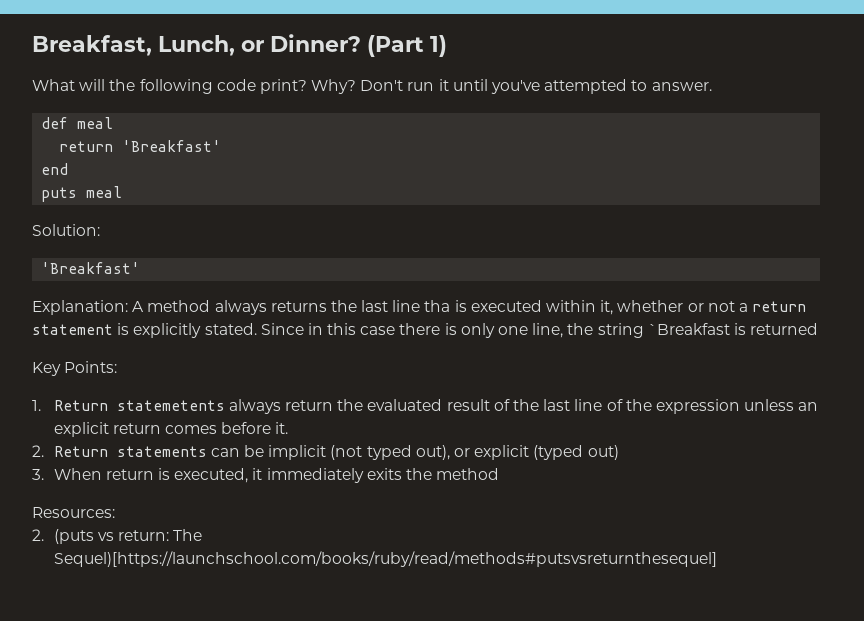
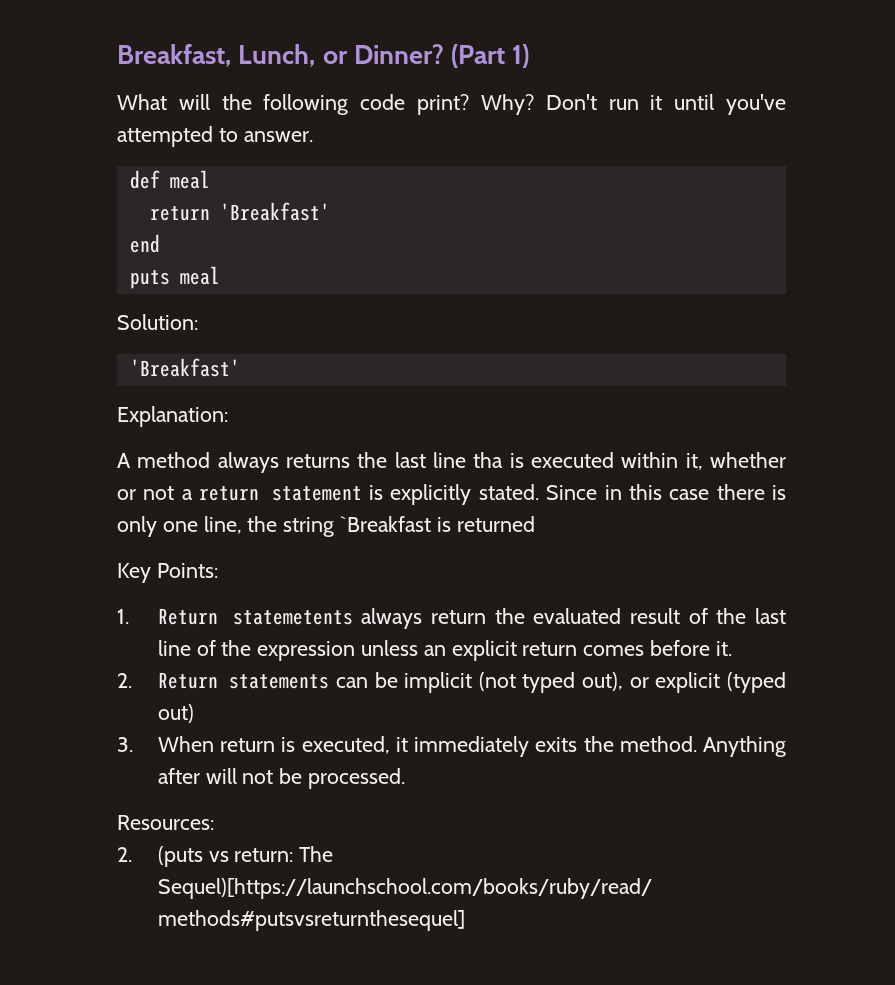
- Explanation: A method always returns the last line tha is executed within it, whether or not a return statement is explicitly stated.
+ Explanation:
+ A method always returns the last line tha is executed within it, whether or not a return statement is explicitly stated.
- 3. When return is executed, it immediately exits the method
+ 3. When return is executed, it immediately exits the method. Anything after will not be processed.

